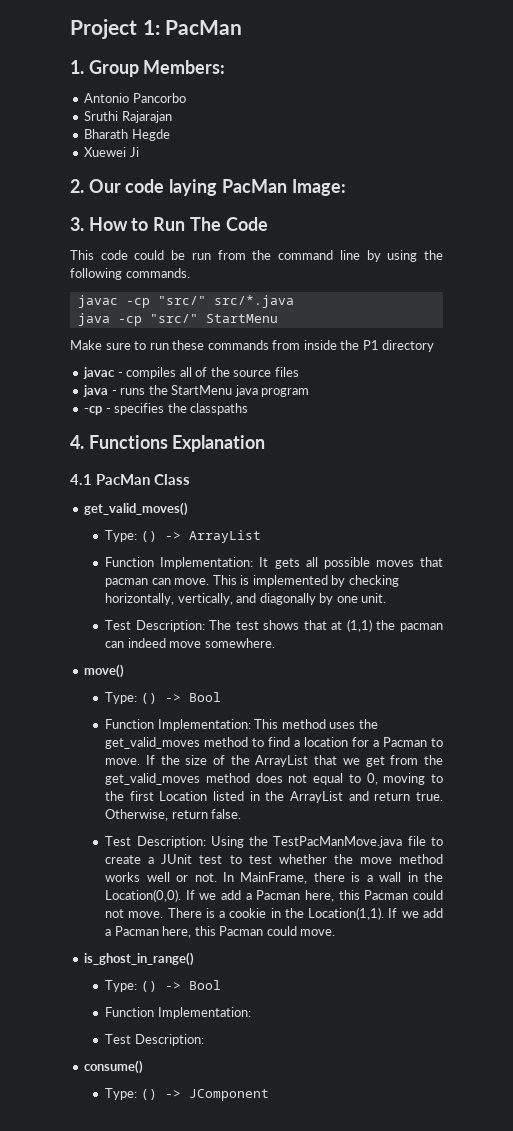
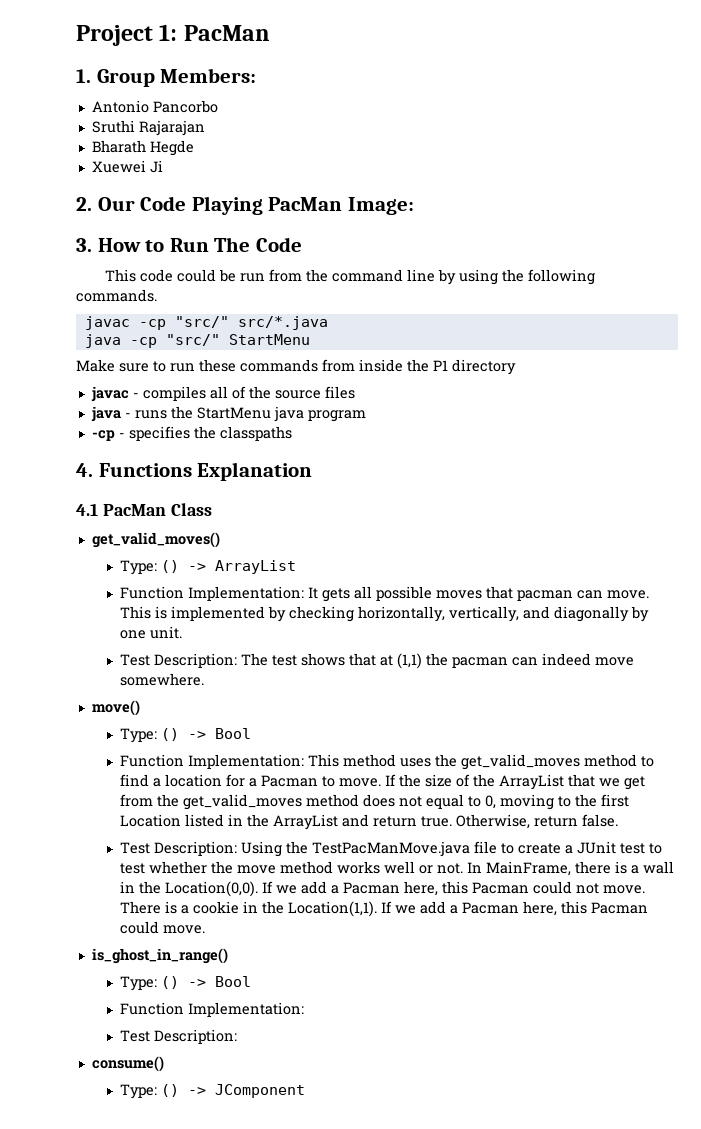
- 2. Our code laying PacMan Image:
+ 2. Our Code Playing PacMan Image:

